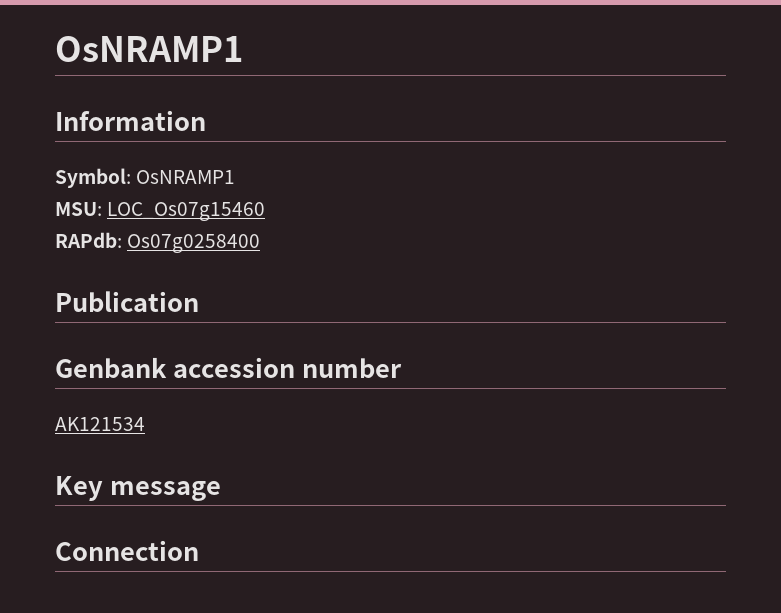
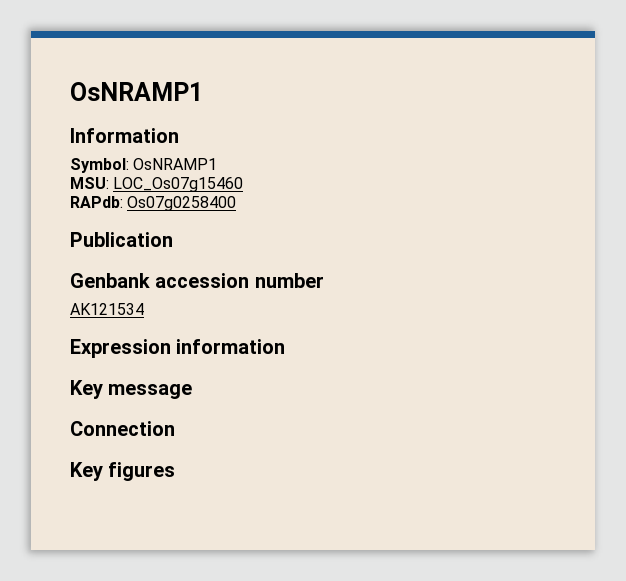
+ Expression information
+ Key figures

